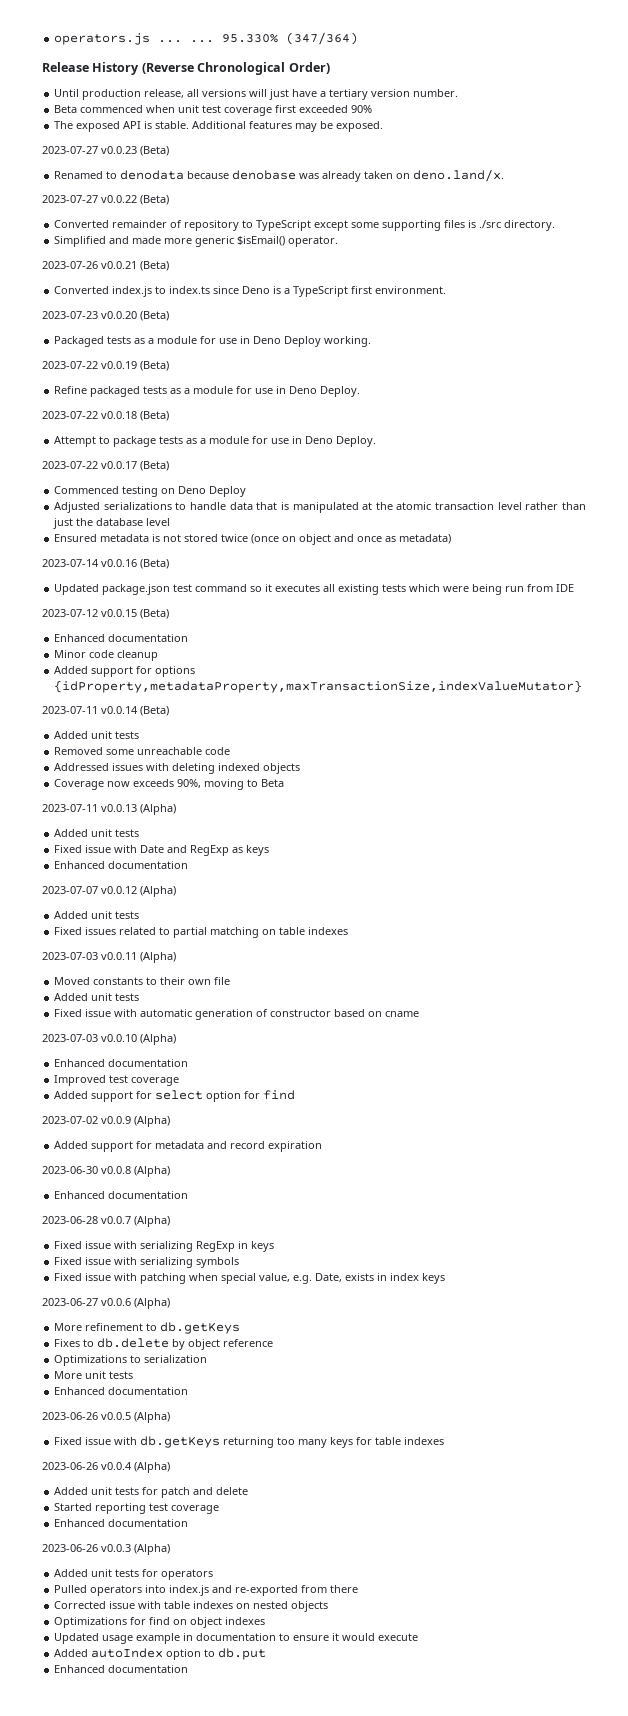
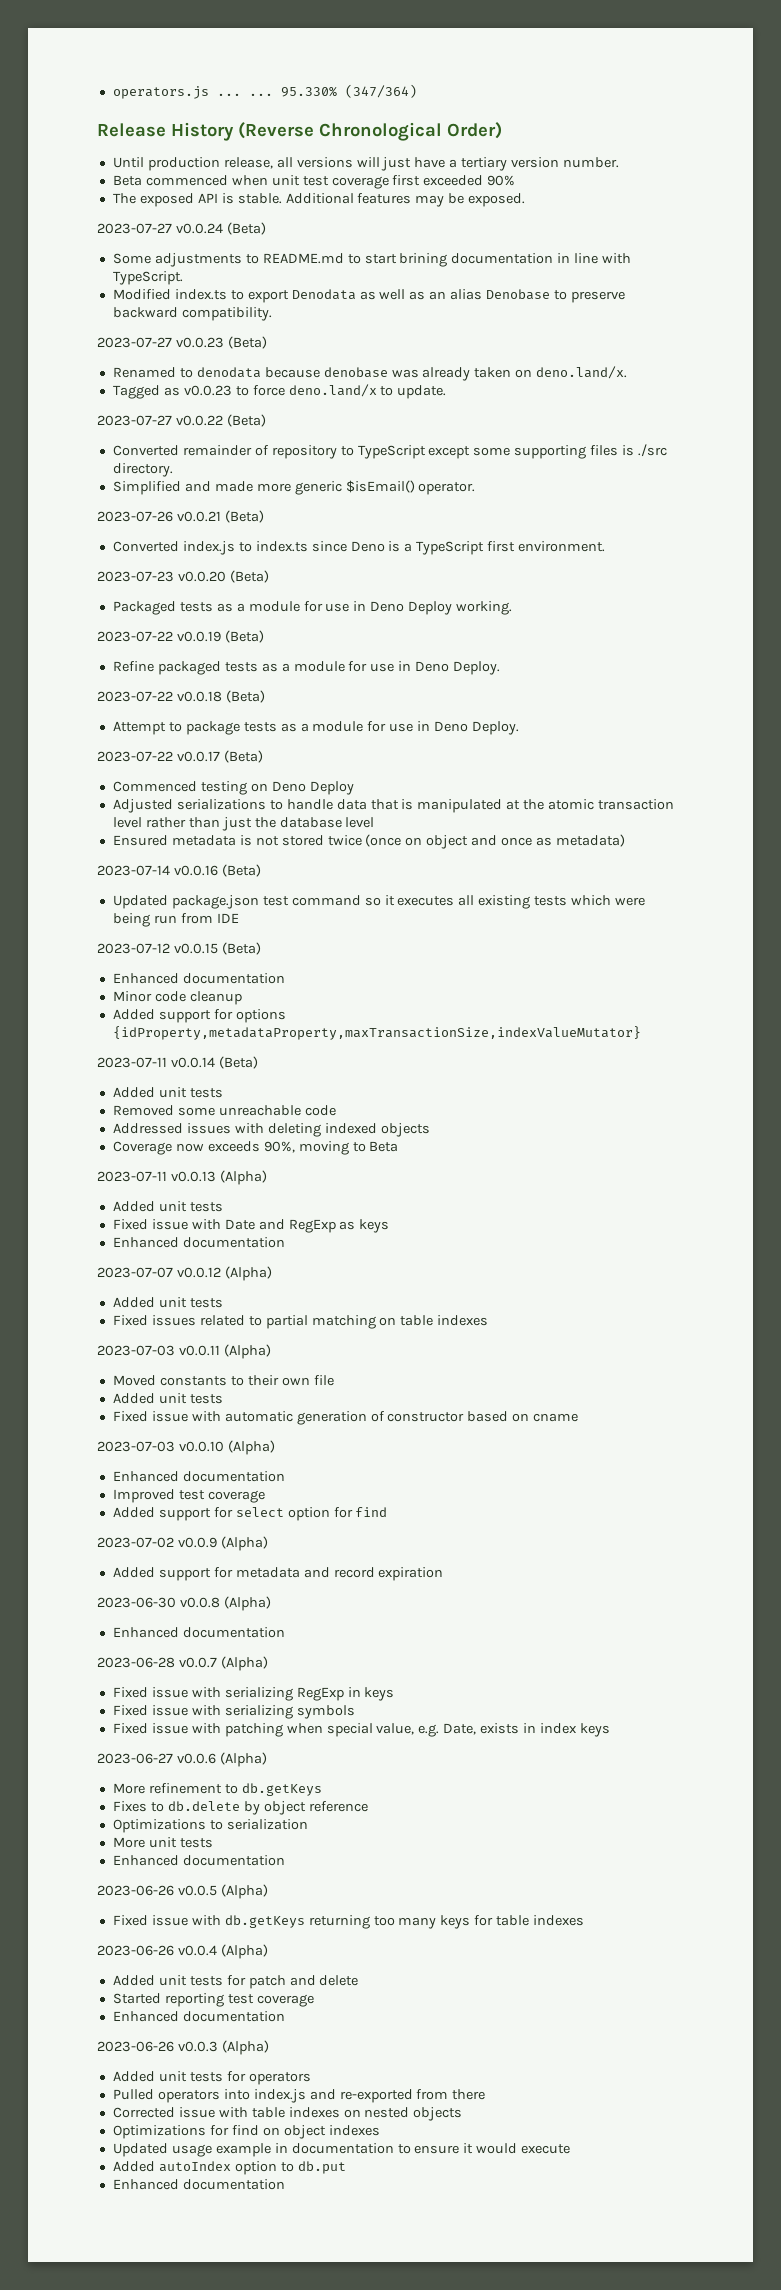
+ 2023-07-27 v0.0.24 (Beta)
+ Some adjustments to README.md to start brining documentation in line with TypeScript.
+ Modified index.ts to export Denodata as well as an alias Denobase to preserve backward compatibility.
+ Tagged as v0.0.23 to force deno.land/x to update.

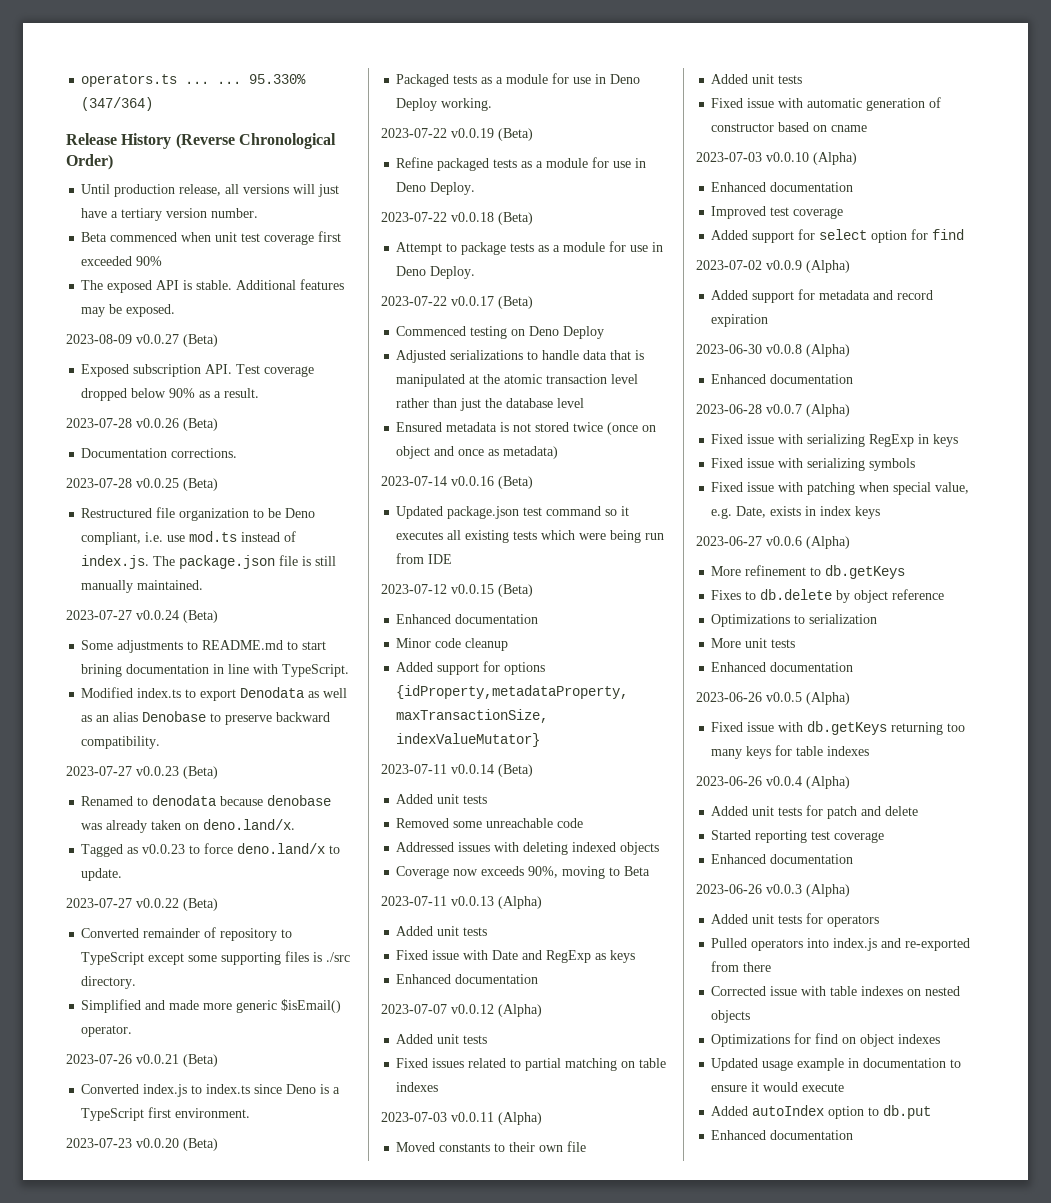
- operators.js ... ...
+ operators.ts ... ...
+ 2023-08-09 v0.0.27 (Beta)
+ Exposed subscription API. Test coverage dropped below 90% as a result.
+ 2023-07-28 v0.0.26 (Beta)
+ Documentation corrections.
+ 2023-07-28 v0.0.25 (Beta)
+ Restructured file organization to be Deno compliant, i.e. use mod.ts instead of index.js. The package.json file is still manually maintained.

